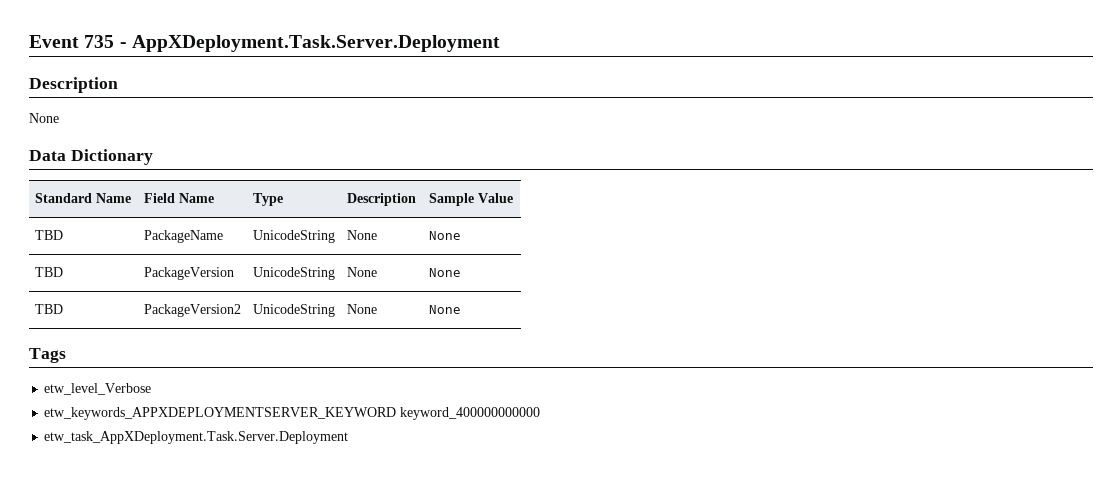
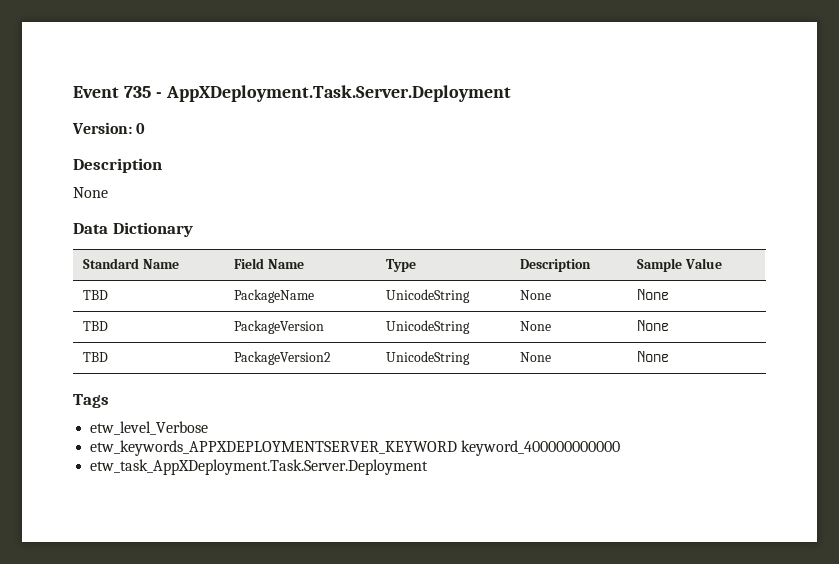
+ Version: 0

